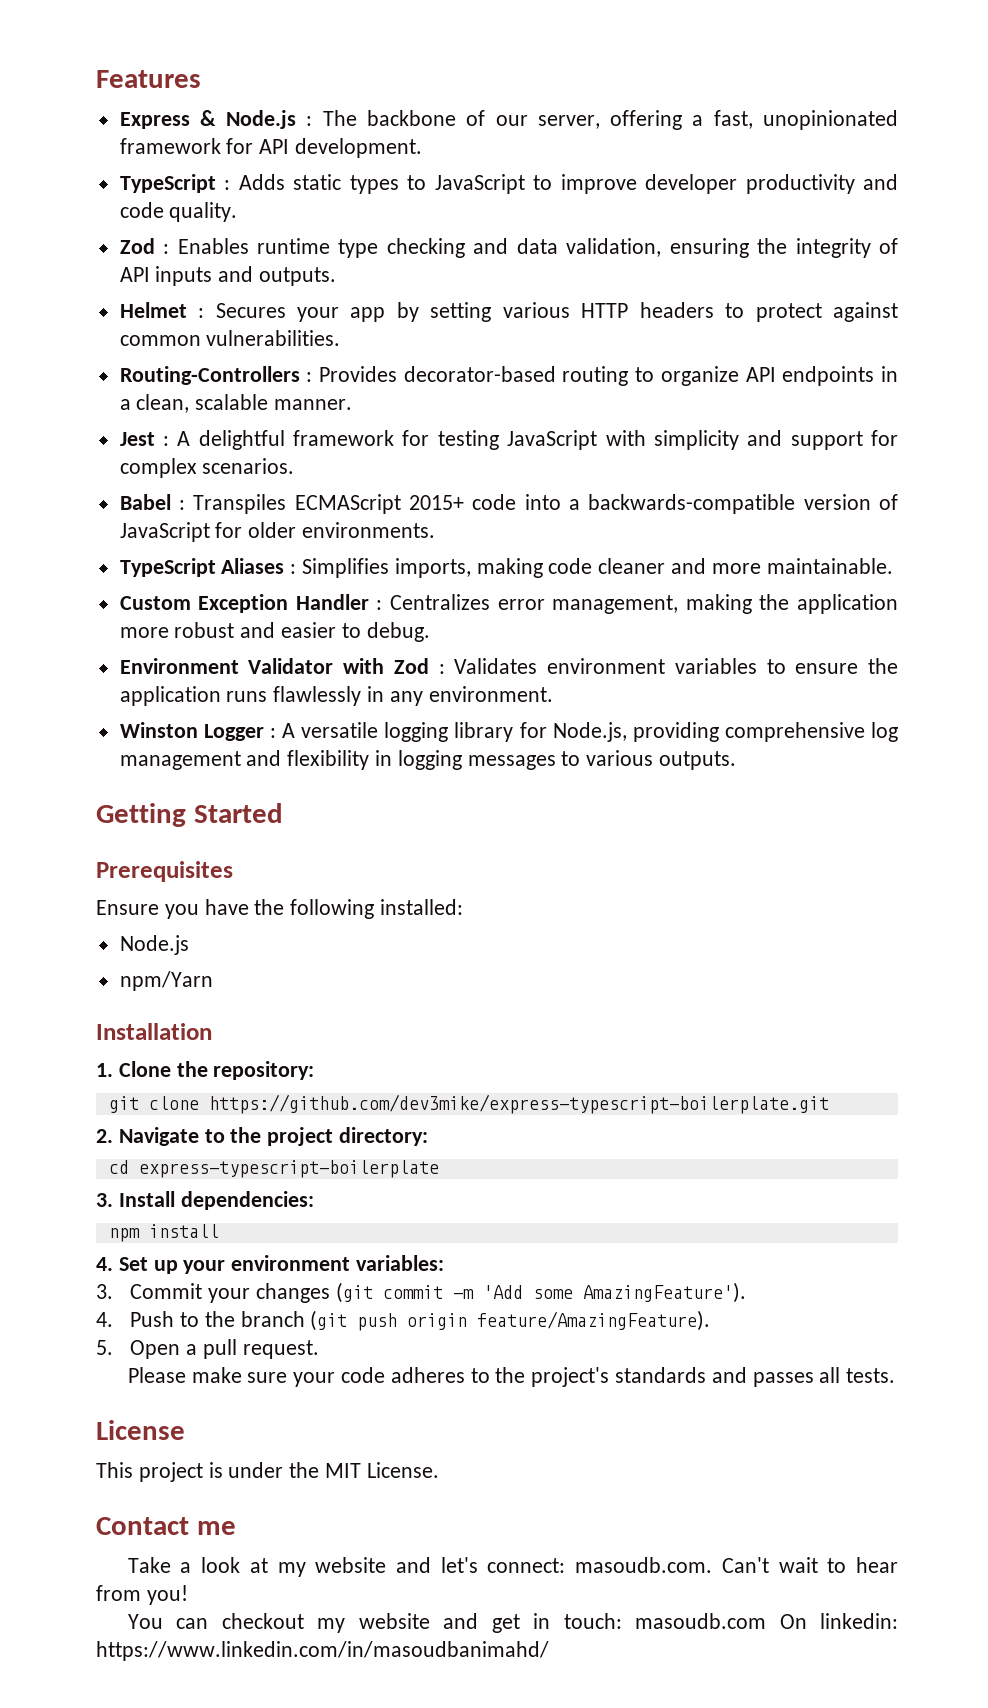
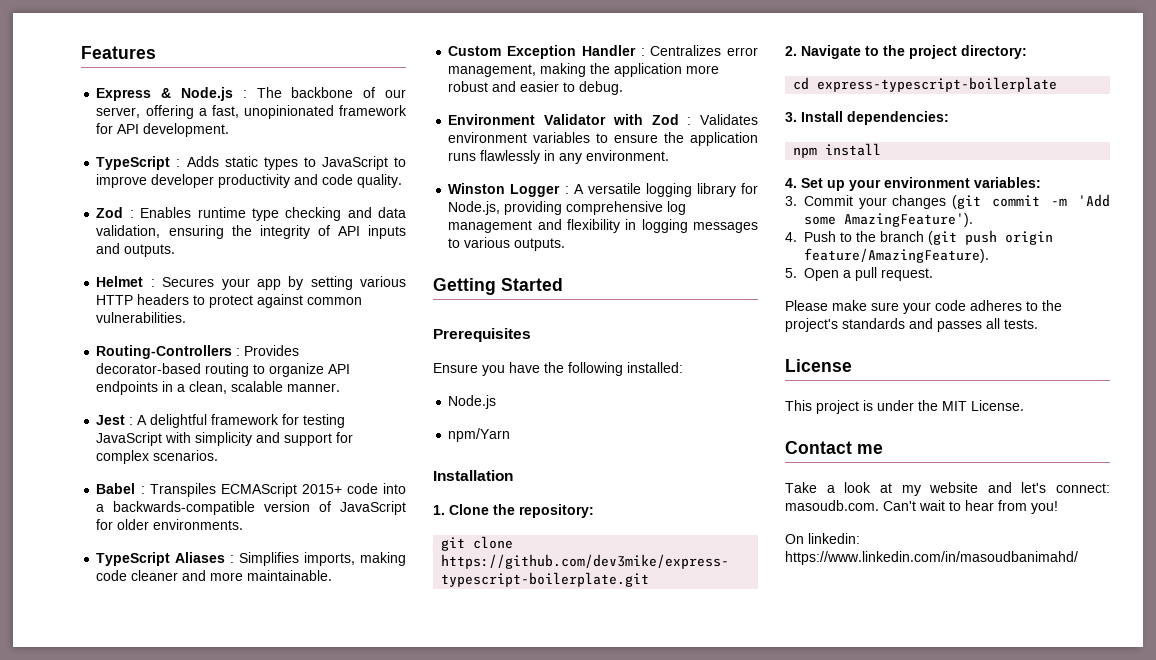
- You can checkout my website and get in touch: masoudb.com On linkedin: https://www.linkedin.com/in/masoudbanimahd/
+ On linkedin: https://www.linkedin.com/in/masoudbanimahd/

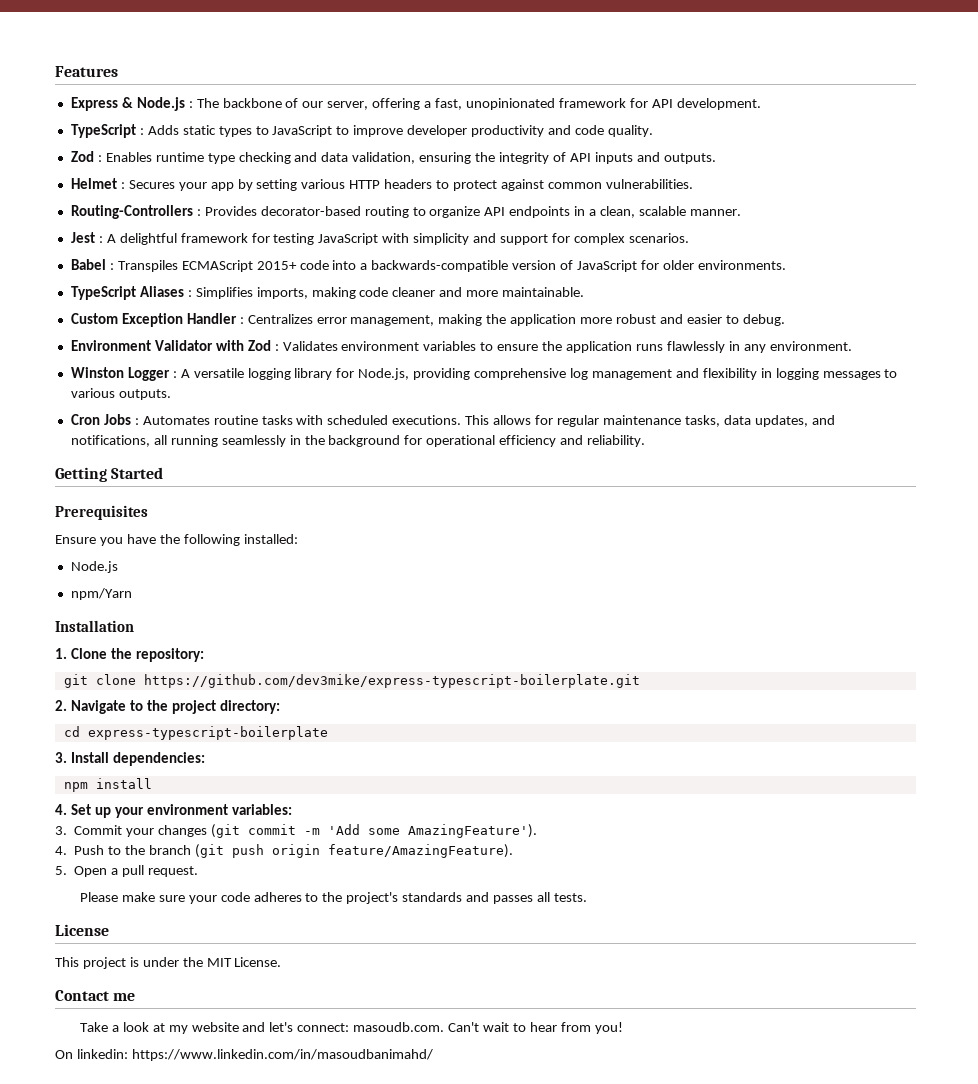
+ Cron Jobs : Automates routine tasks with scheduled executions. This allows for regular maintenance tasks, data updates, and notifications, all running seamlessly in the background for operational efficiency and reliability.

